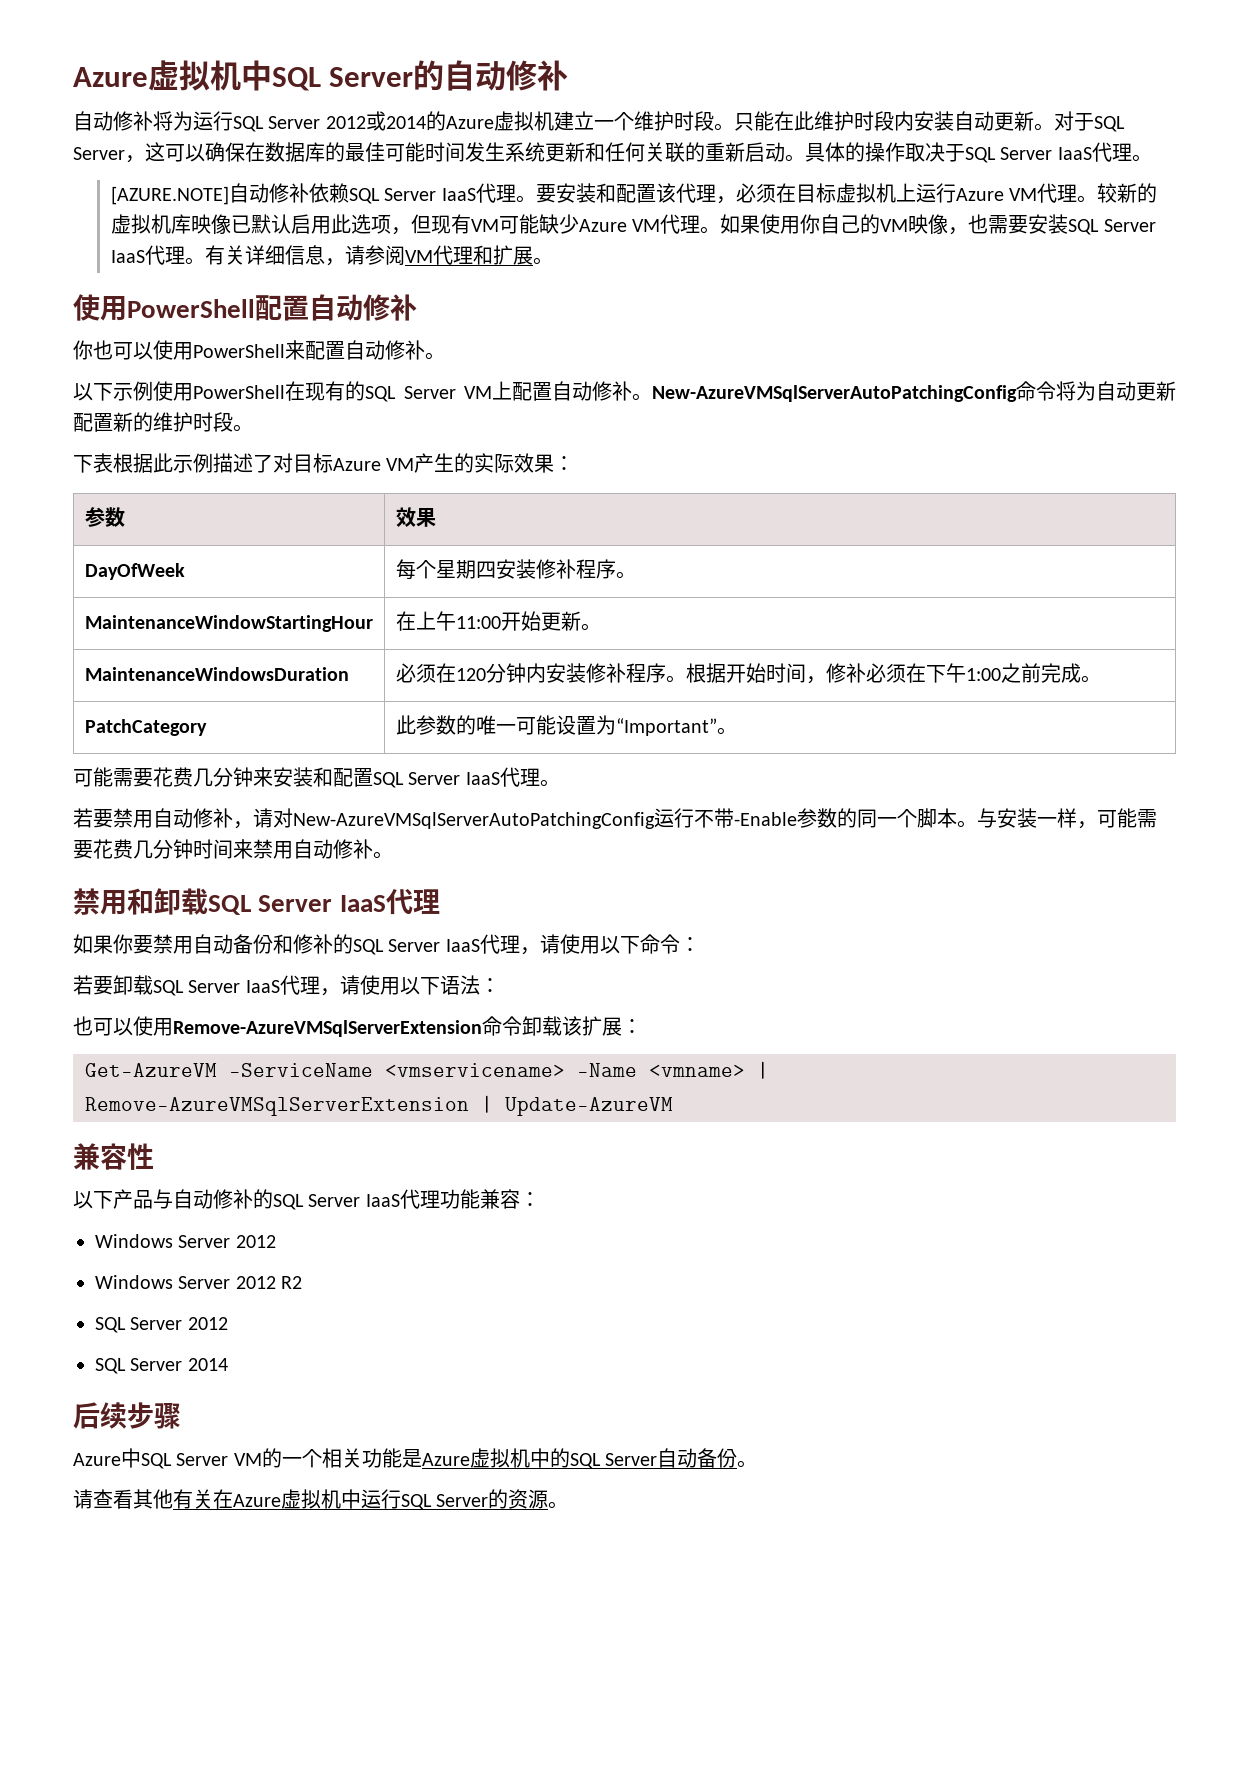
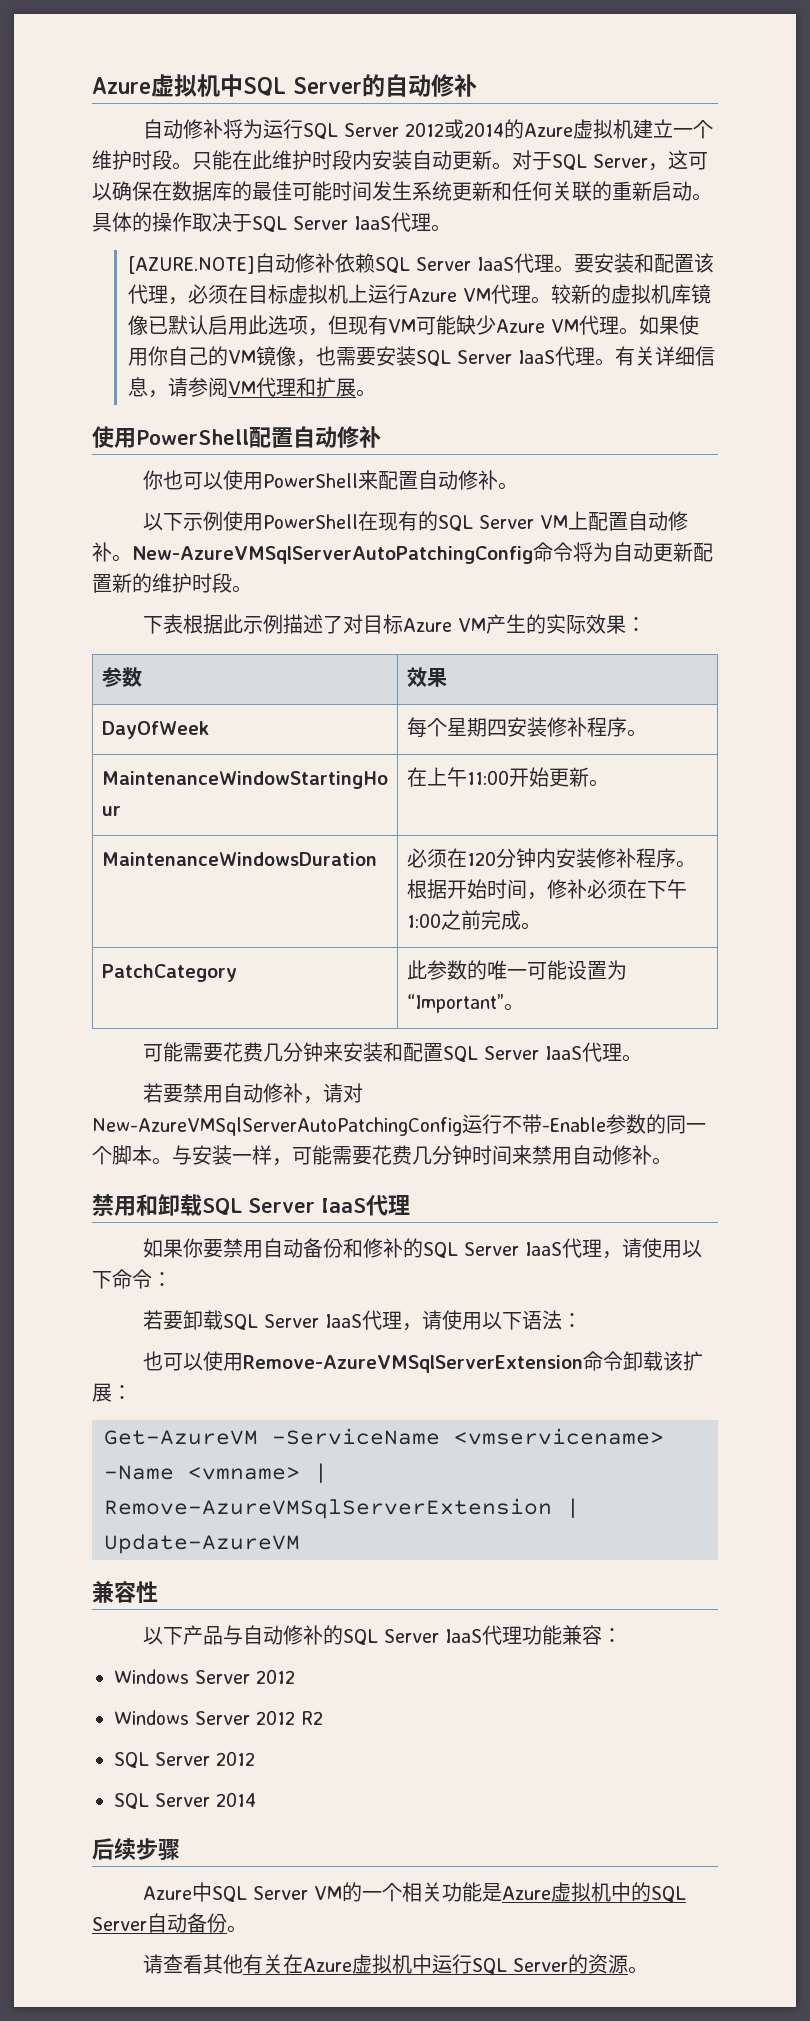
- 较新的虚拟机库映像已默认启用此选项，但现有VM可能缺少Azure VM代理。
+ 较新的虚拟机库镜像已默认启用此选项，但现有VM可能缺少Azure VM代理。
- 如果使用你自己的VM映像，也需要安装SQL Server IaaS代理。
+ 如果使用你自己的VM镜像，也需要安装SQL Server IaaS代理。

